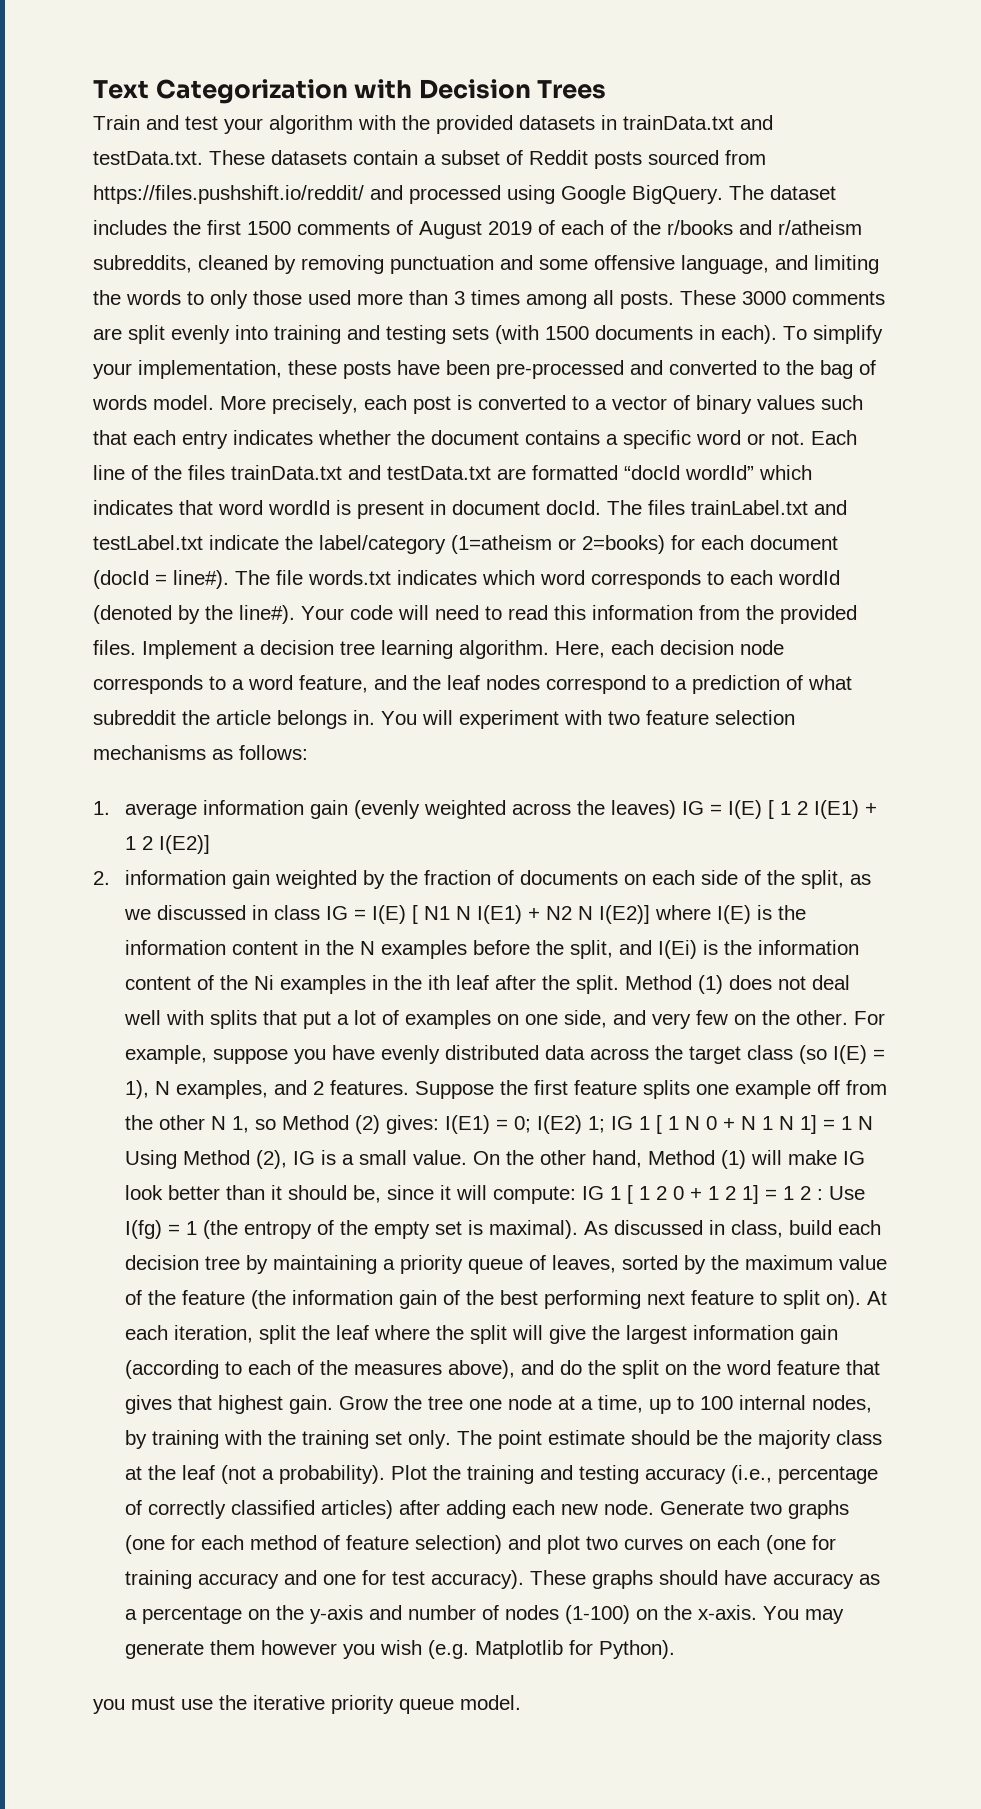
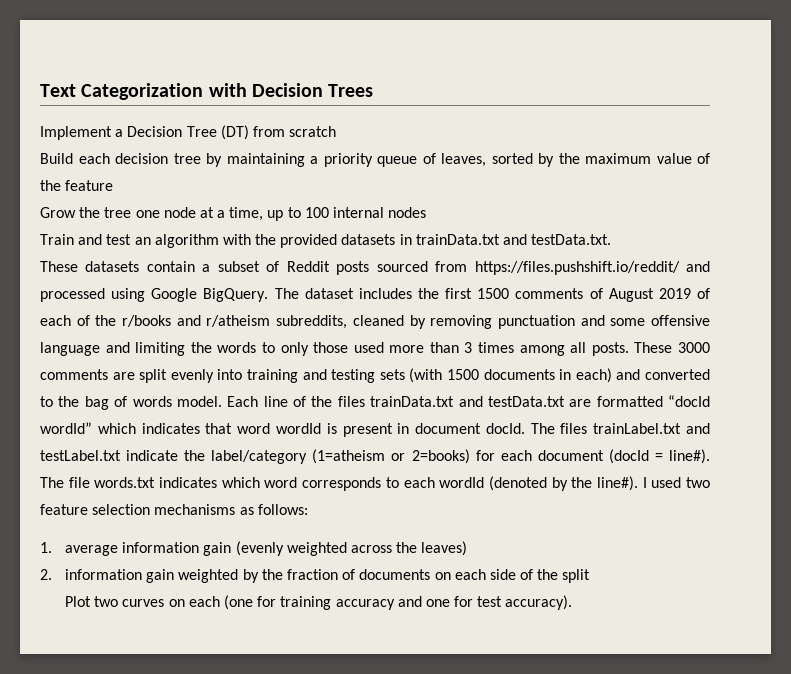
+ Implement a Decision Tree (DT) from scratch
+ Build each decision tree by maintaining a priority queue of leaves, sorted by the maximum value of the feature
+ Grow the tree one node at a time, up to 100 internal nodes
- Train and test your algorithm with the provided datasets in trainData.txt and testData.txt. These datasets contain a subset of Reddit posts sourced from https://files.pushshift.io/reddit/ and processed using Google BigQuery.
+ Train and test an algorithm with the provided datasets in trainData.txt and testData.txt.
+ These datasets contain a subset of Reddit posts sourced from https://files.pushshift.io/reddit/ and processed using Google BigQuery.
- The dataset includes the first 1500 comments of August 2019 of each of the r/books and r/atheism subreddits, cleaned by removing punctuation and some offensive language, and limiting the words to only those used more than 3 times among all posts.
+ The dataset includes the first 1500 comments of August 2019 of each of the r/books and r/atheism subreddits, cleaned by removing punctuation and some offensive language and limiting the words to only those used more than 3 times among all posts.
- These 3000 comments are split evenly into training and testing sets (with 1500 documents in each). To simplify your implementation, these posts have been pre-processed and converted to the bag of words model.
+ These 3000 comments are split evenly into training and testing sets (with 1500 documents in each) and converted to the bag of words model.
- More precisely, each post is converted to a vector of binary values such that each entry indicates whether the document contains a specific word or not.
- Your code will need to read this information from the provided files. Implement a decision tree learning algorithm. Here, each decision node corresponds to a word feature, and the leaf nodes correspond to a prediction of what subreddit the article belongs in. You will experiment with two feature selection mechanisms as follows:
+ I used two feature selection mechanisms as follows:
- 1. average information gain (evenly weighted across the leaves) IG = I(E) [ 1 2 I(E1) + 1 2 I(E2)]
+ 1. average information gain (evenly weighted across the leaves)
- 2. information gain weighted by the fraction of documents on each side of the split, as we discussed in class IG = I(E) [ N1 N I(E1) + N2 N I(E2)] where I(E) is the information content in the N examples before the split, and I(Ei) is the information content of the Ni examples in the ith leaf after the split. Method (1) does not deal well with splits that put a lot of examples on one side, and very few on the other. For example, suppose you have evenly distributed data across the target class (so I(E) = 1), N examples, and 2 features. Suppose the first feature splits one example off from the other N 1, so Method (2) gives: I(E1) = 0; I(E2) 1; IG 1 [ 1 N 0 + N 1 N 1] = 1 N Using Method (2), IG is a small value. On the other hand, Method (1) will make IG look better than it should be, since it will compute: IG 1 [ 1 2 0 + 1 2 1] = 1 2 : Use I(fg) = 1 (the entropy of the empty set is maximal). As discussed in class, build each decision tree by maintaining a priority queue of leaves, sorted by the maximum value of the feature (the information gain of the best performing next feature to split on). At each iteration, split the leaf where the split will give the largest information gain (according to each of the measures above), and do the split on the word feature that gives that highest gain. Grow the tree one node at a time, up to 100 internal nodes, by training with the training set only. The point estimate should be the majority class at the leaf (not a probability). Plot the training and testing accuracy (i.e., percentage of correctly classified articles) after adding each new node. Generate two graphs (one for each method of feature selection) and plot two curves on each (one for training accuracy and one for test accuracy). These graphs should have accuracy as a percentage on the y-axis and number of nodes (1-100) on the x-axis. You may generate them however you wish (e.g. Matplotlib for Python).
- you must use the iterative priority queue model.
+ 2. information gain weighted by the fraction of documents on each side of the split
+ Plot two curves on each (one for training accuracy and one for test accuracy).

